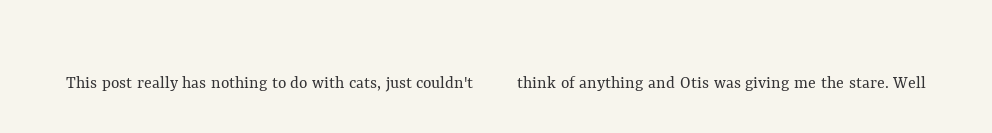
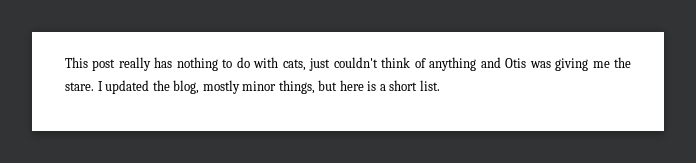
- Well
+ I updated the blog, mostly minor things, but here is a short list.

